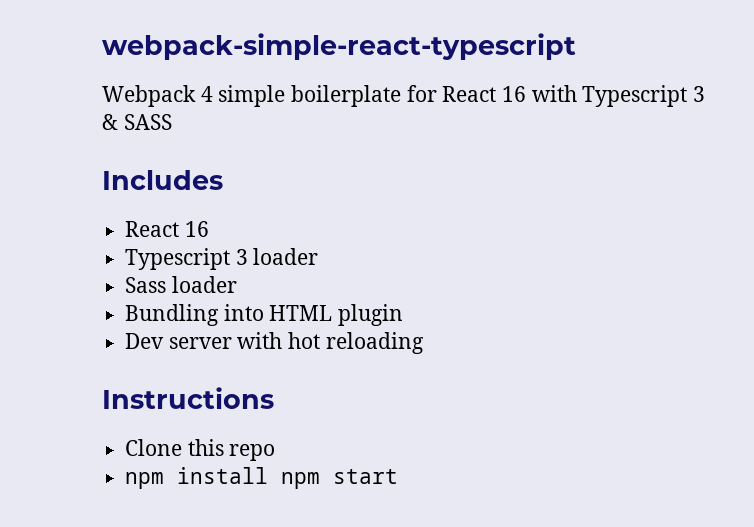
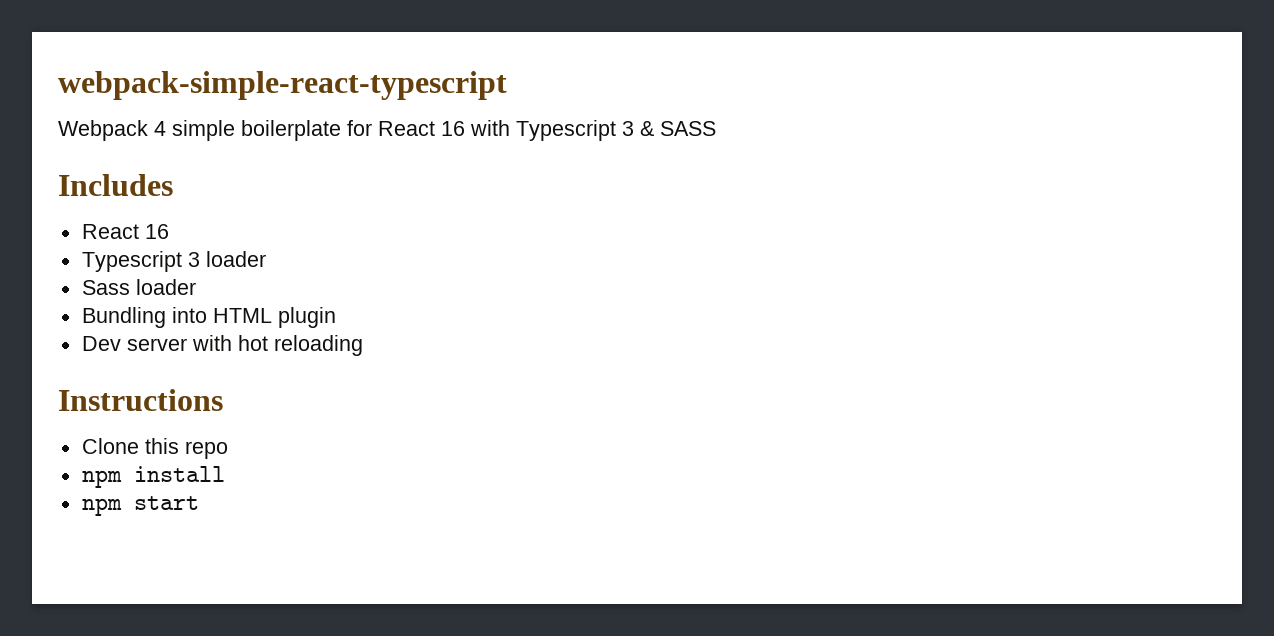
- npm install npm start
+ npm install
+ npm start

